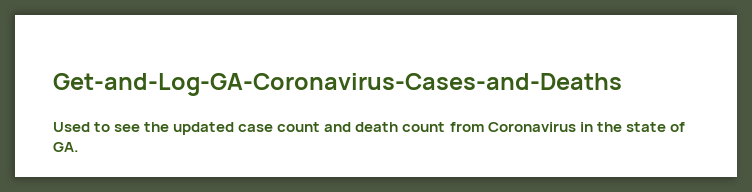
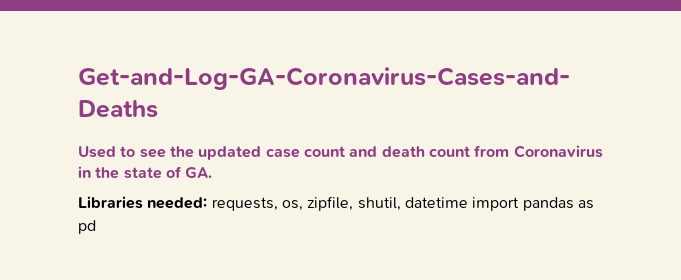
+ Libraries needed: requests, os, zipfile, shutil, datetime import pandas as pd

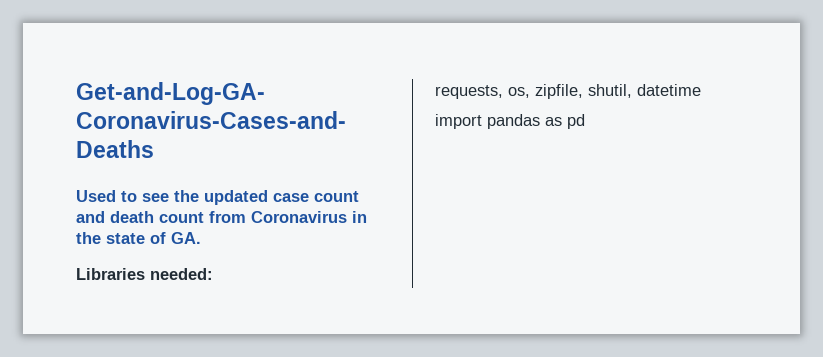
- Libraries needed: requests, os, zipfile, shutil, datetime import pandas as pd
+ Libraries needed:
+ requests, os, zipfile, shutil, datetime
+ import pandas as pd

